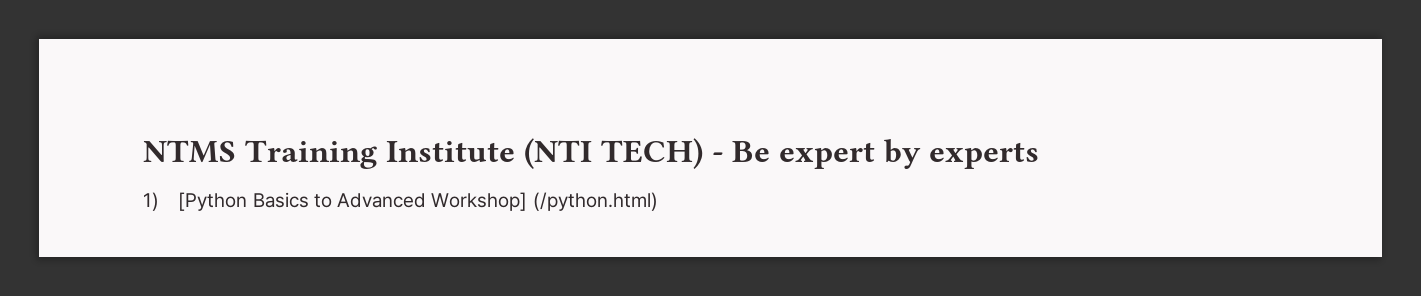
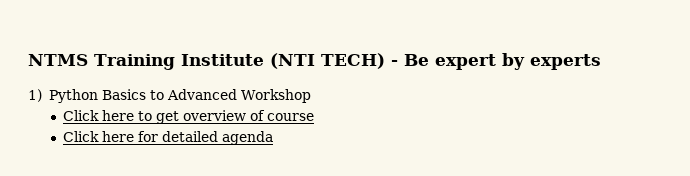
- 1) [Python Basics to Advanced Workshop] (/python.html)
+ 1) Python Basics to Advanced Workshop
+ Click here to get overview of course
+ Click here for detailed agenda

